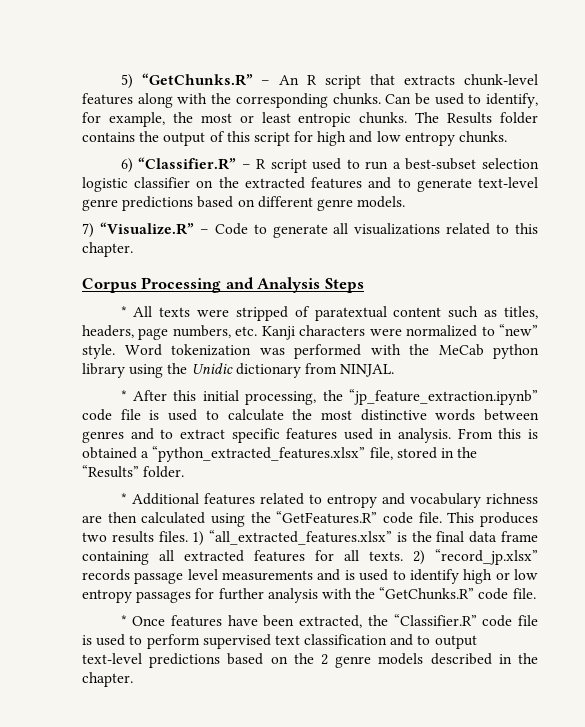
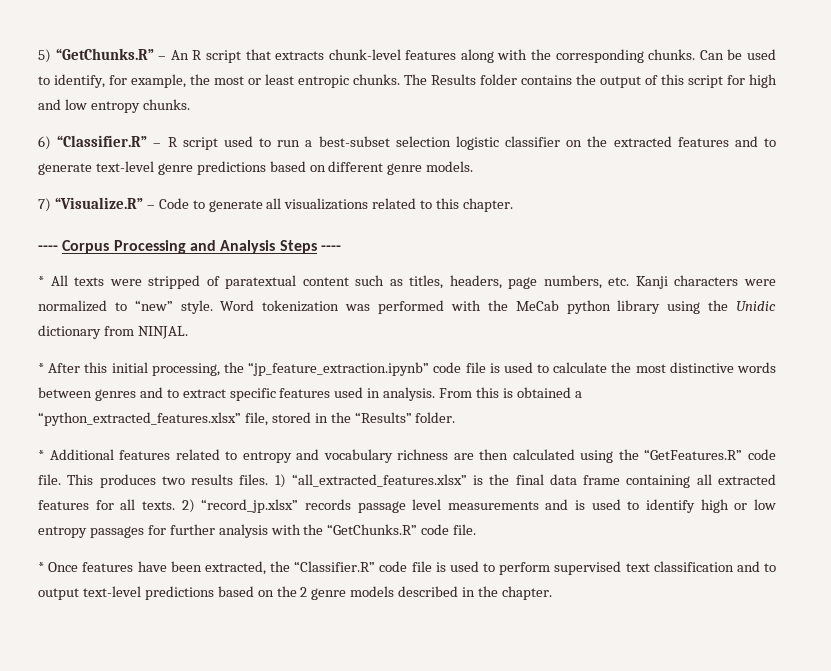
- Corpus Processing and Analysis Steps
+ ---- Corpus Processing and Analysis Steps ----

